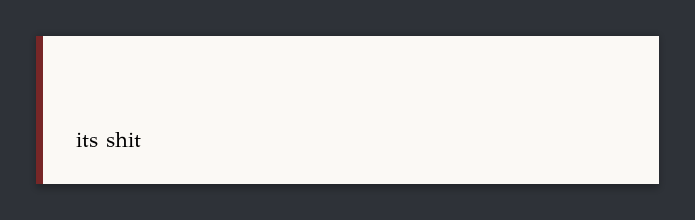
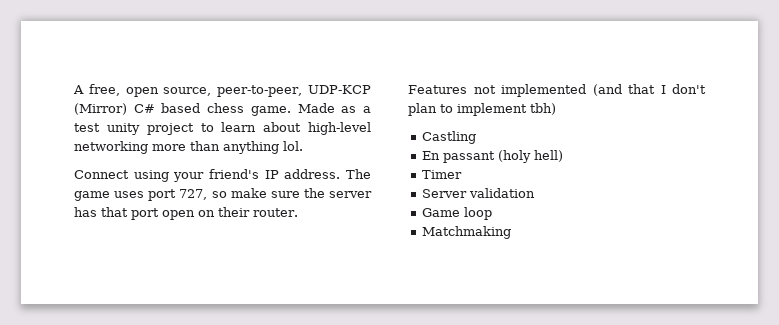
- its shit
+ A free, open source, peer-to-peer, UDP-KCP (Mirror) C# based chess game. Made as a test unity project to learn about high-level networking more than anything lol.
+ Connect using your friend's IP address. The game uses port 727, so make sure the server has that port open on their router.
+ Features not implemented (and that I don't plan to implement tbh)
+ Castling
+ En passant (holy hell)
+ Timer
+ Server validation
+ Game loop
+ Matchmaking

